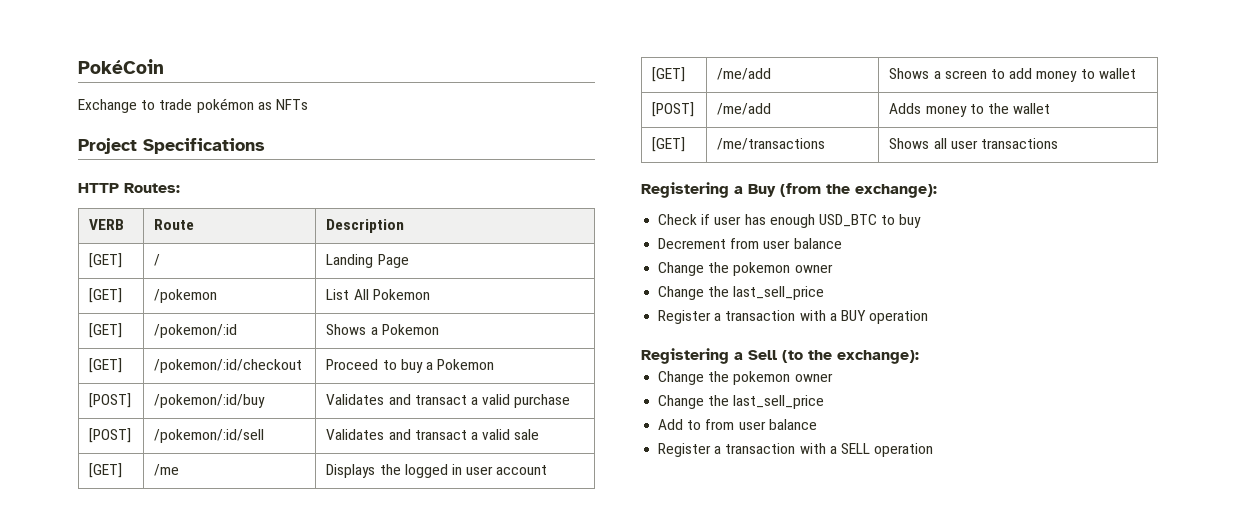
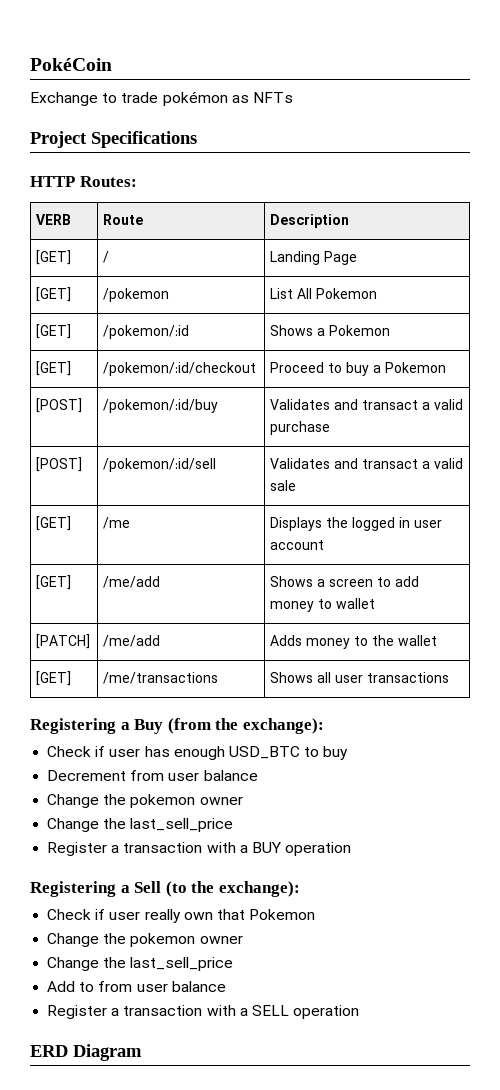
- [POST] | /me/add | Adds money to the wallet
+ [PATCH] | /me/add | Adds money to the wallet
+ Check if user really own that Pokemon
+ ERD Diagram

